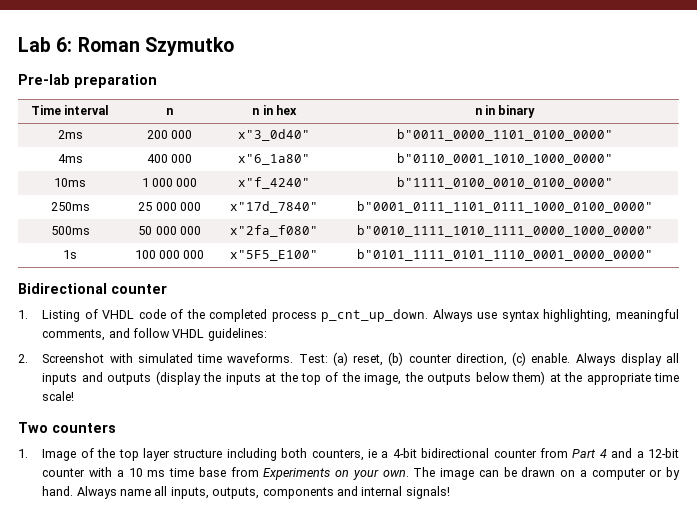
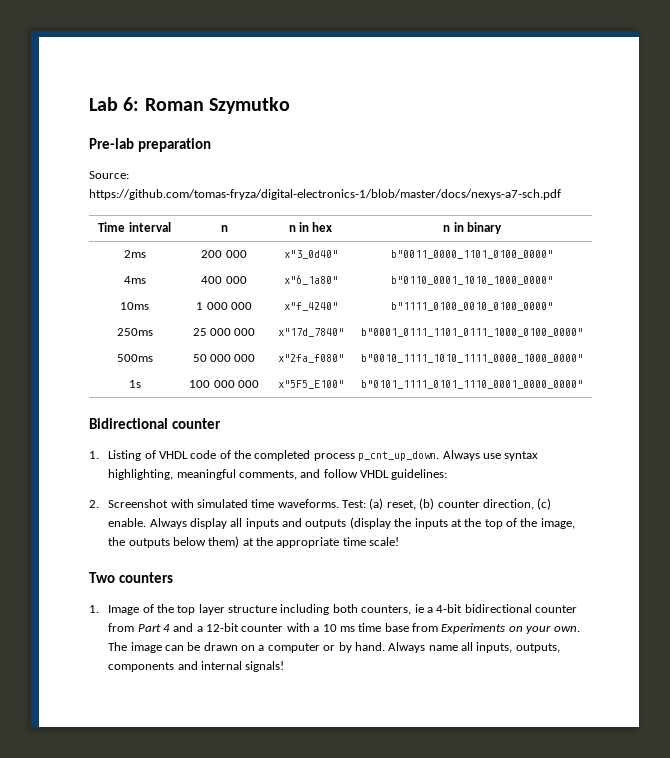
+ Source: https://github.com/tomas-fryza/digital-electronics-1/blob/master/docs/nexys-a7-sch.pdf

